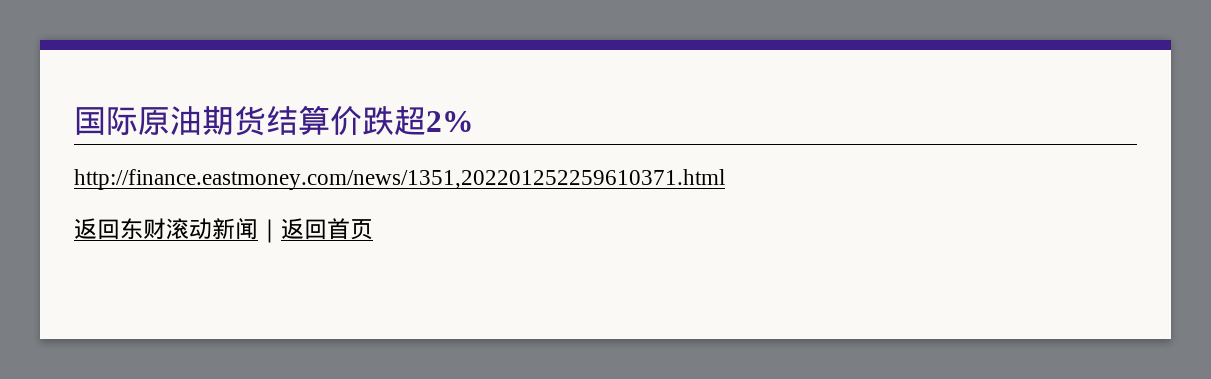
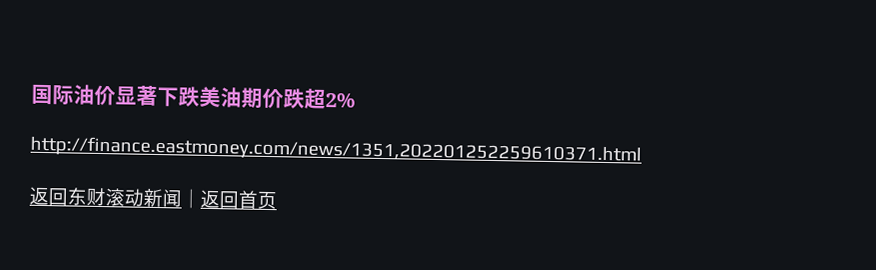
- 国际原油期货结算价跌超2%
+ 国际油价显著下跌美油期价跌超2%

